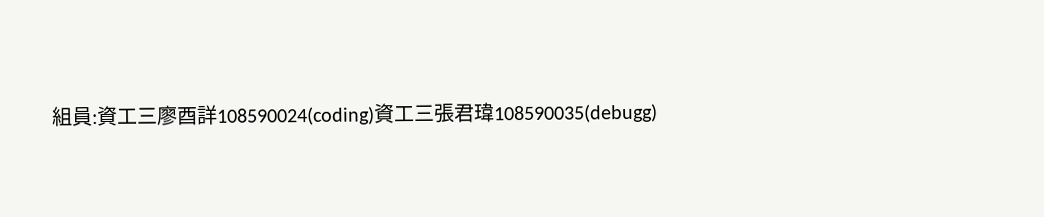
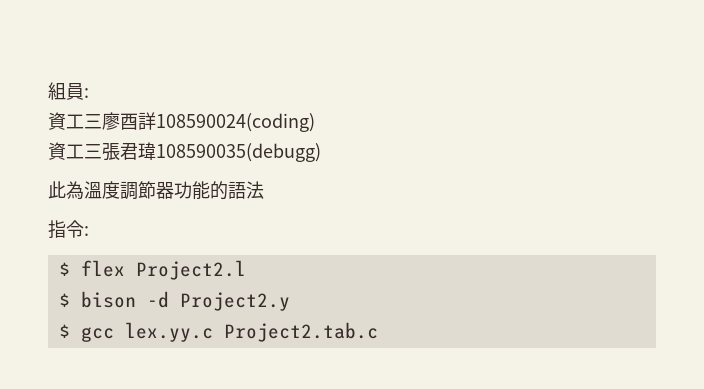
- 組員:資工三廖酉詳108590024(coding)資工三張君瑋108590035(debugg)
+ 組員:
+ 資工三廖酉詳108590024(coding)
+ 資工三張君瑋108590035(debugg)
+ 此為溫度調節器功能的語法
+ 指令:
+ $ flex Project2.l
+ $ bison -d Project2.y
+ $ gcc lex.yy.c Project2.tab.c

